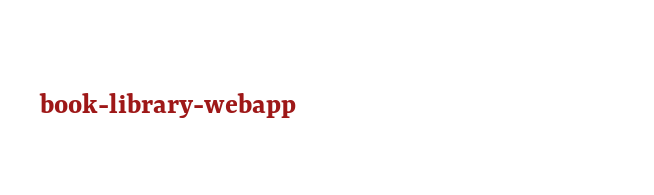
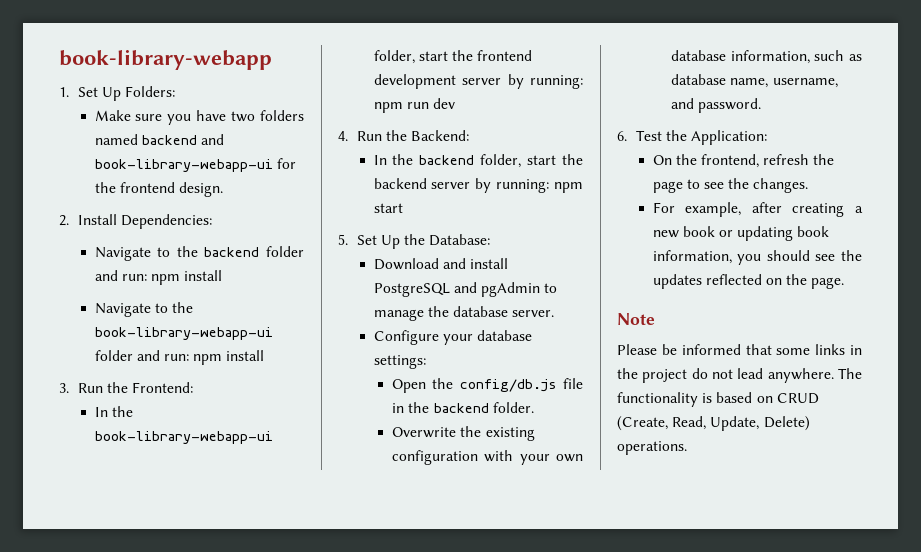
+ 1. Set Up Folders:
+ Make sure you have two folders named backend and book-library-webapp-ui for the frontend design.
+ 2. Install Dependencies:
+ Navigate to the backend folder and run: npm install
+ Navigate to the book-library-webapp-ui folder and run: npm install
+ 3. Run the Frontend:
+ In the book-library-webapp-ui folder, start the frontend development server by running: npm run dev
+ 4. Run the Backend:
+ In the backend folder, start the backend server by running: npm start
+ 5. Set Up the Database:
+ Download and install PostgreSQL and pgAdmin to manage the database server.
+ Configure your database settings:
+ Open the config/db.js file in the backend folder.
+ Overwrite the existing configuration with your own database information, such as database name, username, and password.
+ 6. Test the Application:
+ On the frontend, refresh the page to see the changes.
+ For example, after creating a new book or updating book information, you should see the updates reflected on the page.
+ Note
+ Please be informed that some links in the project do not lead anywhere. The functionality is based on CRUD (Create, Read, Update, Delete) operations.

